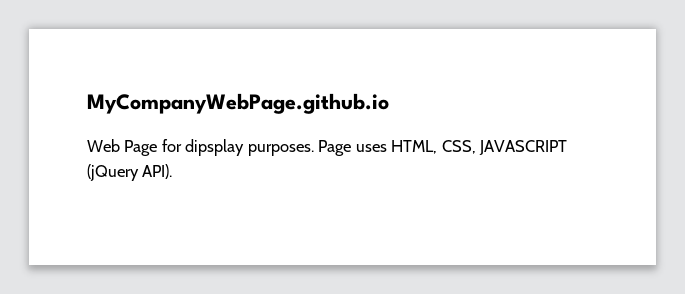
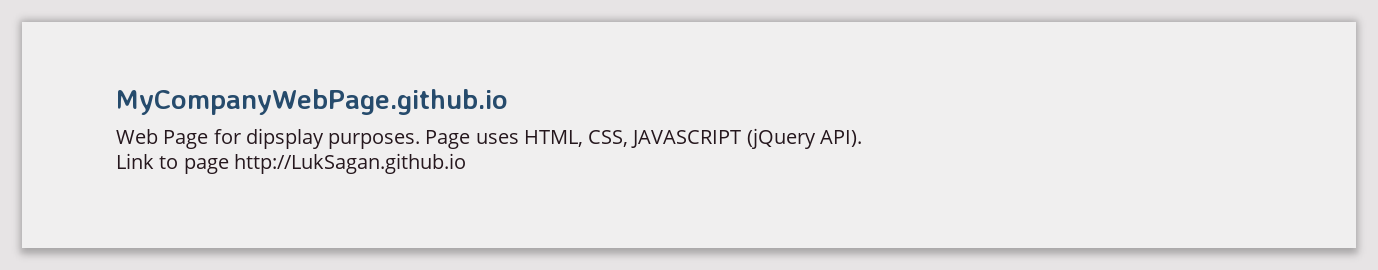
+ Link to page http://LukSagan.github.io

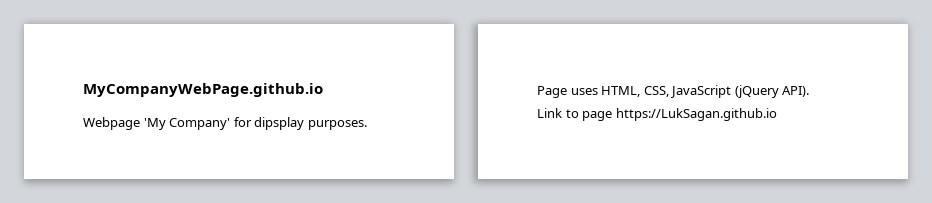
- Web Page for dipsplay purposes.
+ Webpage 'My Company' for dipsplay purposes.
- Page uses HTML, CSS, JAVASCRIPT (jQuery API).
+ Page uses HTML, CSS, JavaScript (jQuery API).
- Link to page http://LukSagan.github.io
+ Link to page https://LukSagan.github.io

